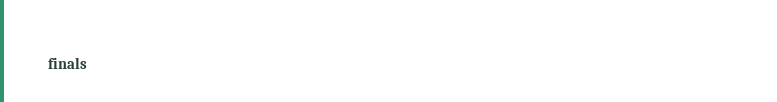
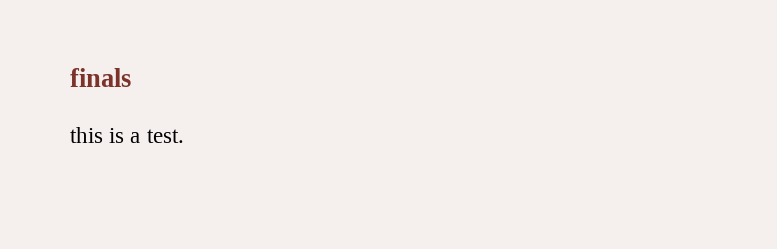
+ this is a test.

